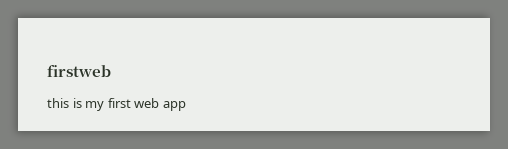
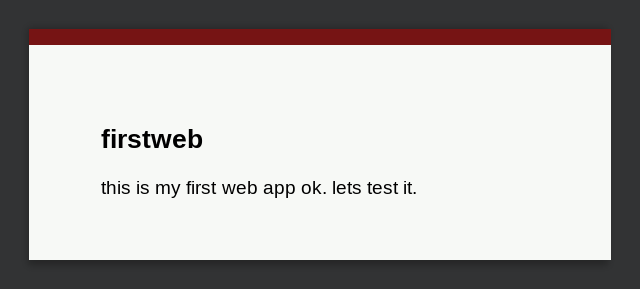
- this is my first web app
+ this is my first web app ok. lets test it.

